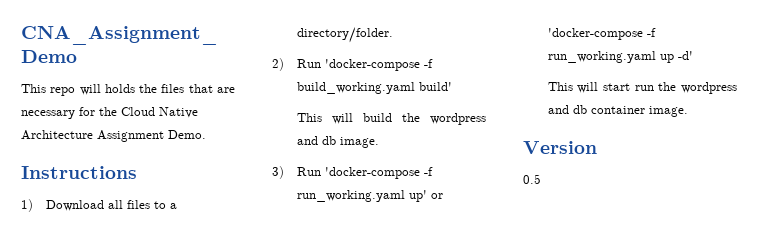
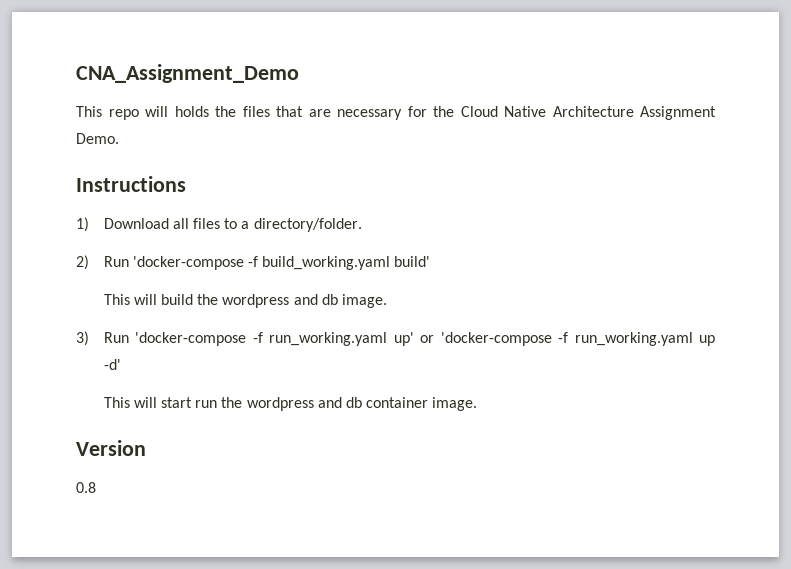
- 0.5
+ 0.8

